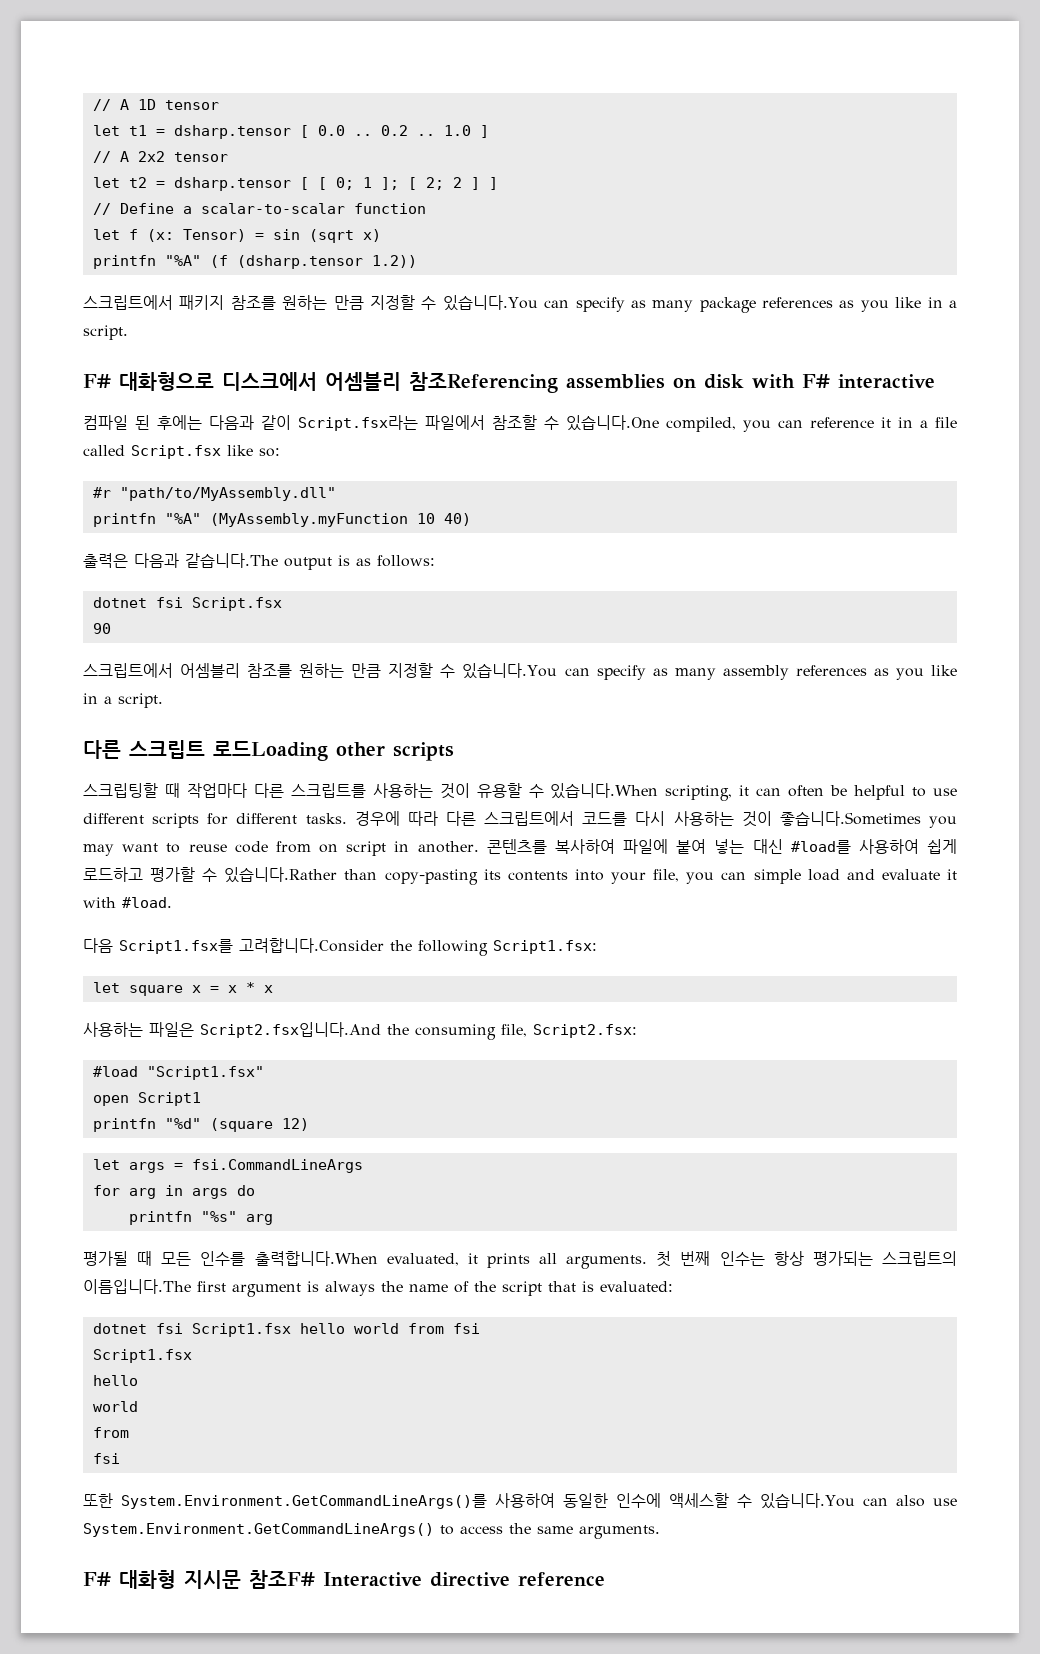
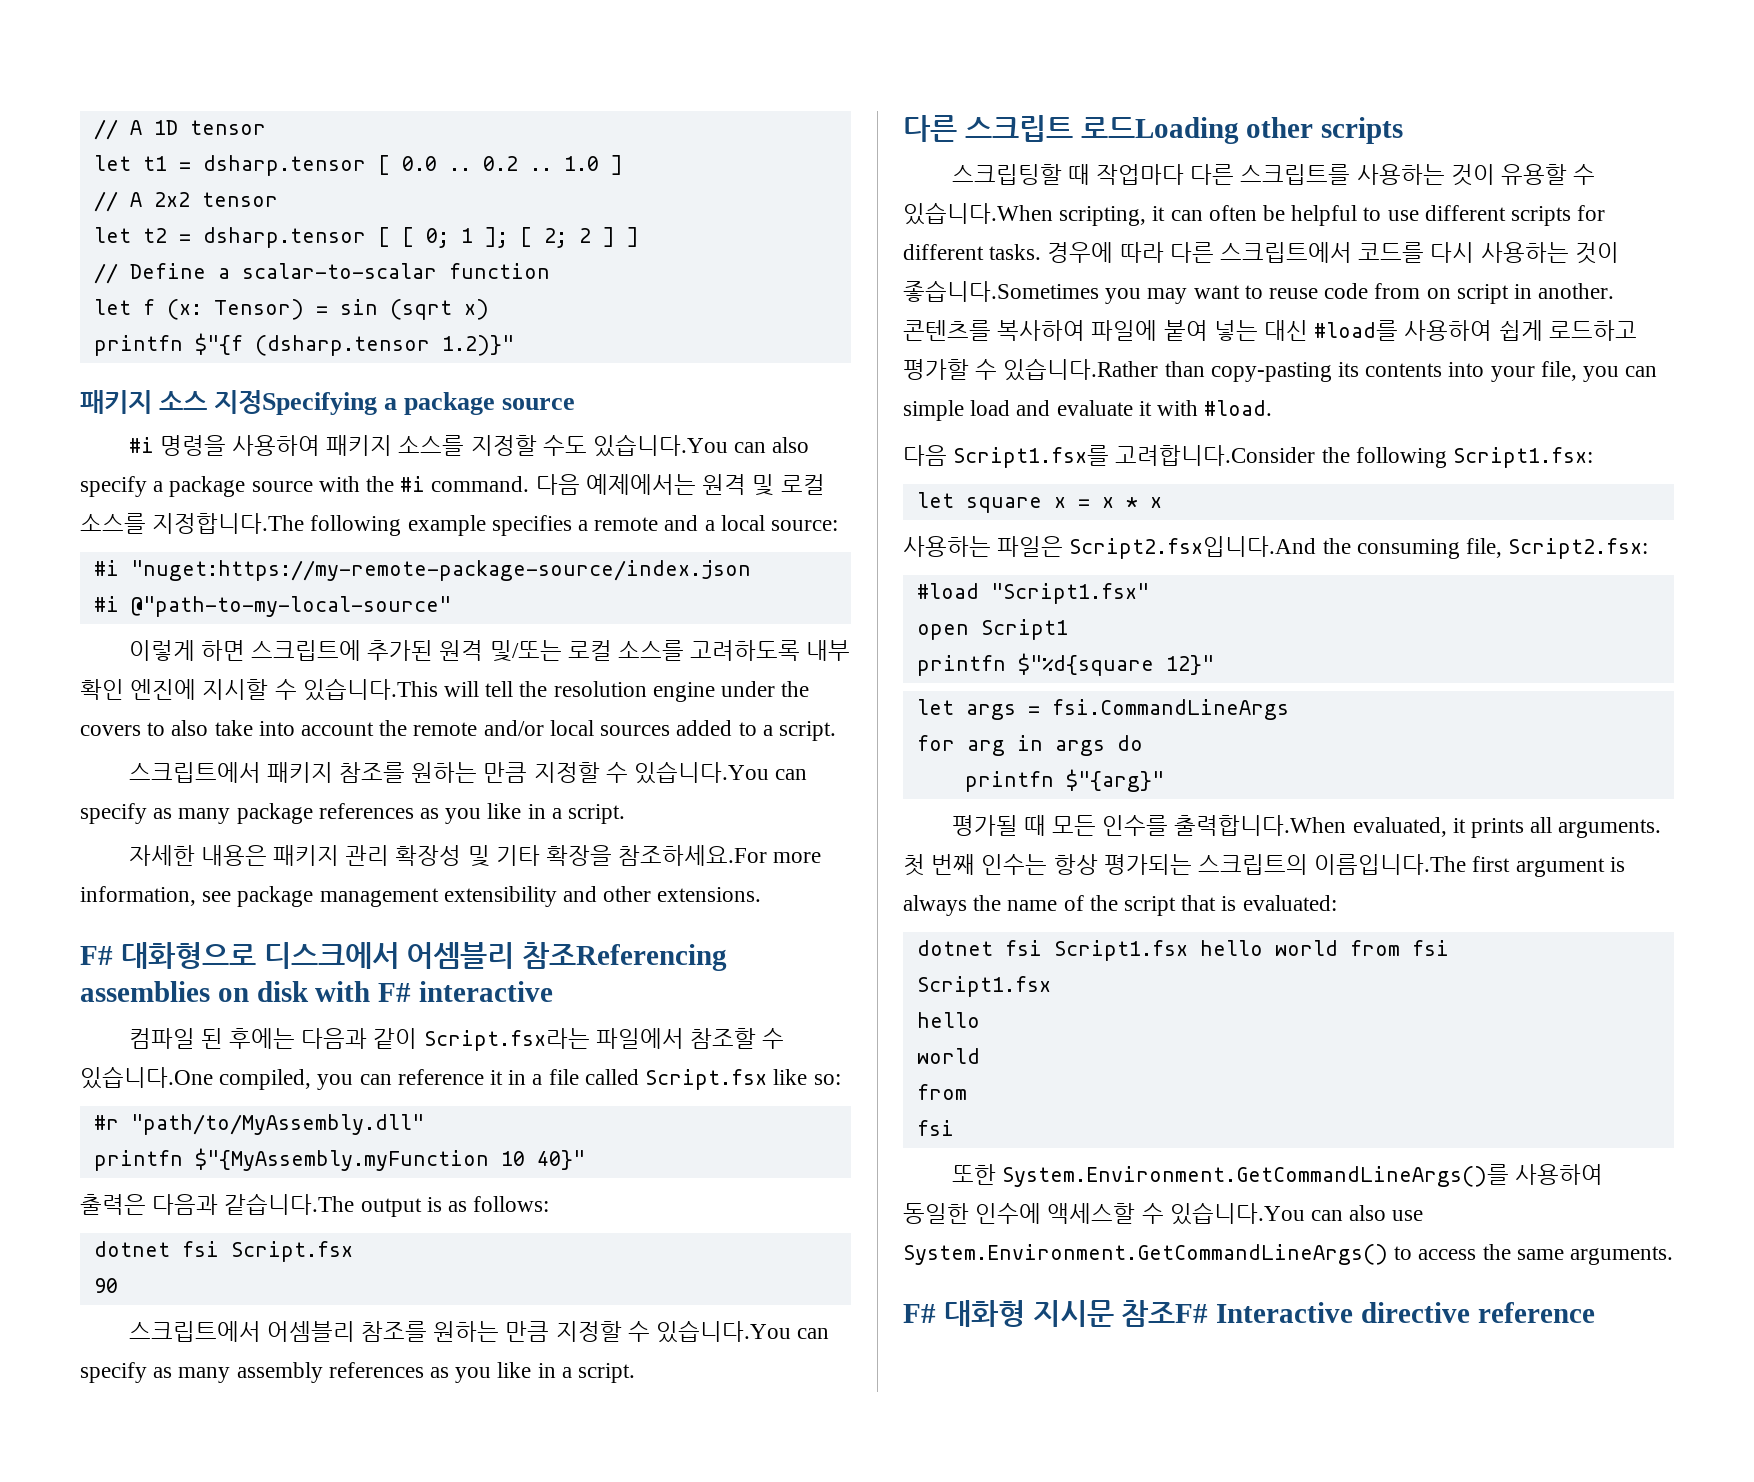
- printfn "%A" (f (dsharp.tensor 1.2))
+ printfn $"{f (dsharp.tensor 1.2)}"
+ 패키지 소스 지정Specifying a package source
+ #i 명령을 사용하여 패키지 소스를 지정할 수도 있습니다.You can also specify a package source with the #i command. 다음 예제에서는 원격 및 로컬 소스를 지정합니다.The following example specifies a remote and a local source:
+ #i "nuget:https://my-remote-package-source/index.json
+ #i @"path-to-my-local-source"
+ 이렇게 하면 스크립트에 추가된 원격 및/또는 로컬 소스를 고려하도록 내부 확인 엔진에 지시할 수 있습니다.This will tell the resolution engine under the covers to also take into account the remote and/or local sources added to a script.
+ 자세한 내용은 패키지 관리 확장성 및 기타 확장을 참조하세요.For more information, see package management extensibility and other extensions.
- printfn "%A" (MyAssembly.myFunction 10 40)
+ printfn $"{MyAssembly.myFunction 10 40}"
- printfn "%d" (square 12)
+ printfn $"%d{square 12}"
- printfn "%s" arg
+ printfn $"{arg}"

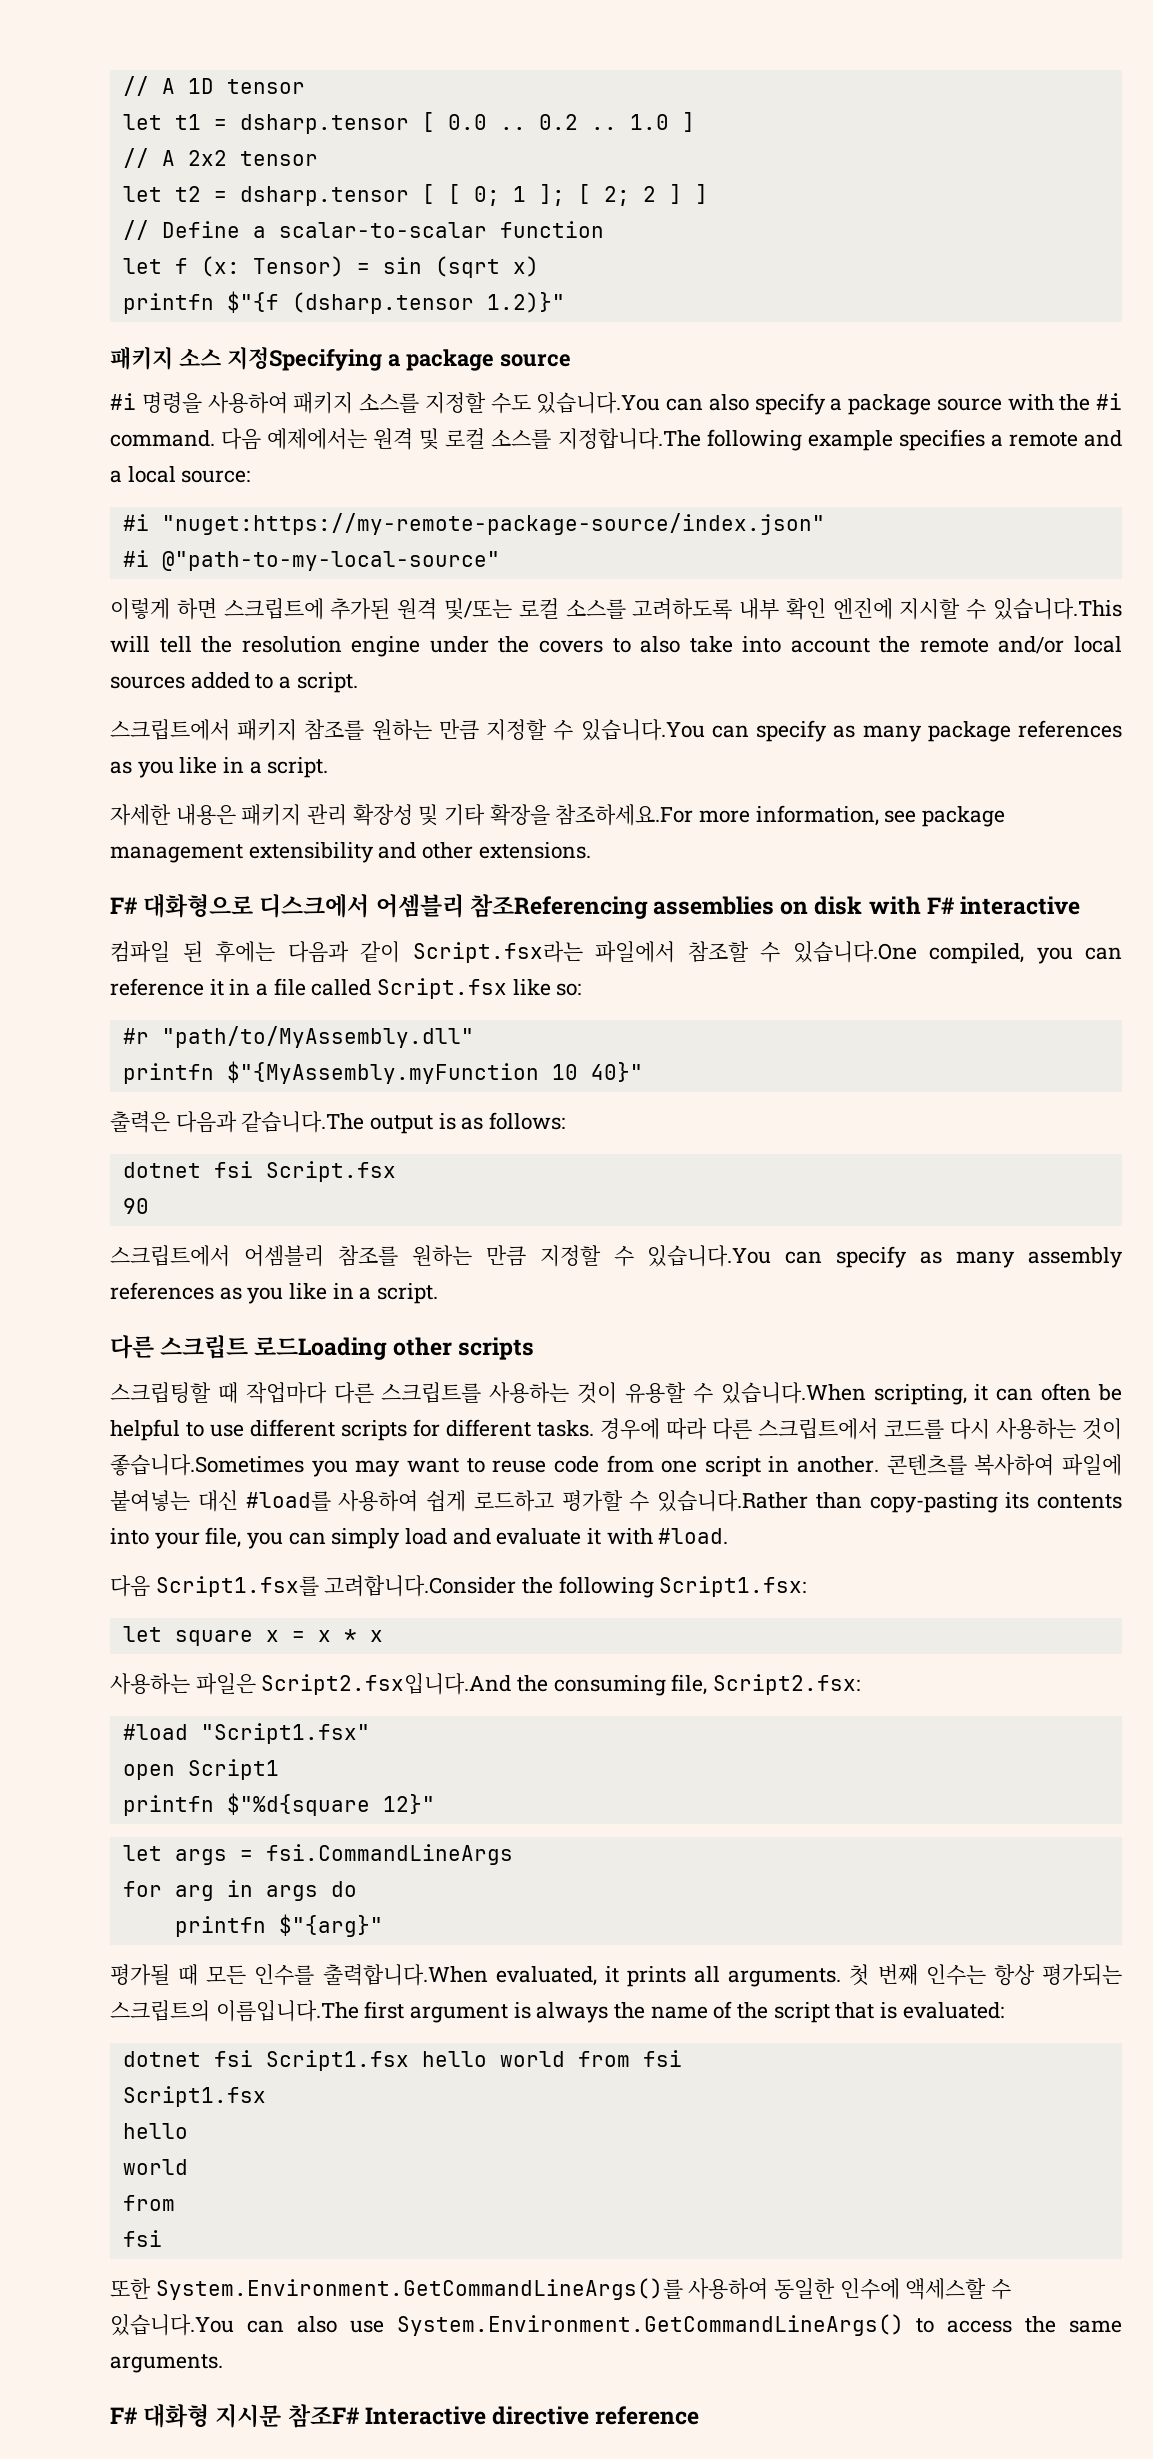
- #i "nuget:https://my-remote-package-source/index.json
+ #i "nuget:https://my-remote-package-source/index.json"
- 경우에 따라 다른 스크립트에서 코드를 다시 사용하는 것이 좋습니다.Sometimes you may want to reuse code from on script in another.
+ 경우에 따라 다른 스크립트에서 코드를 다시 사용하는 것이 좋습니다.Sometimes you may want to reuse code from one script in another.
- 콘텐츠를 복사하여 파일에 붙여 넣는 대신 #load를 사용하여 쉽게 로드하고 평가할 수 있습니다.Rather than copy-pasting its contents into your file, you can simple load and evaluate it with #load.
+ 콘텐츠를 복사하여 파일에 붙여넣는 대신 #load를 사용하여 쉽게 로드하고 평가할 수 있습니다.Rather than copy-pasting its contents into your file, you can simply load and evaluate it with #load.

